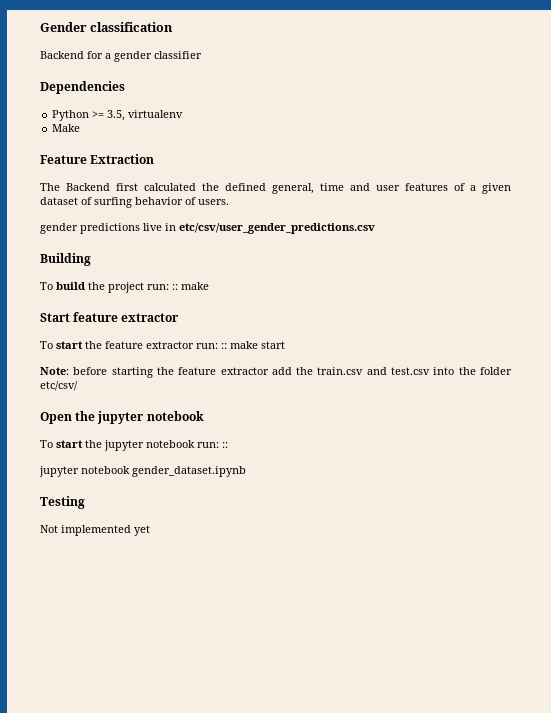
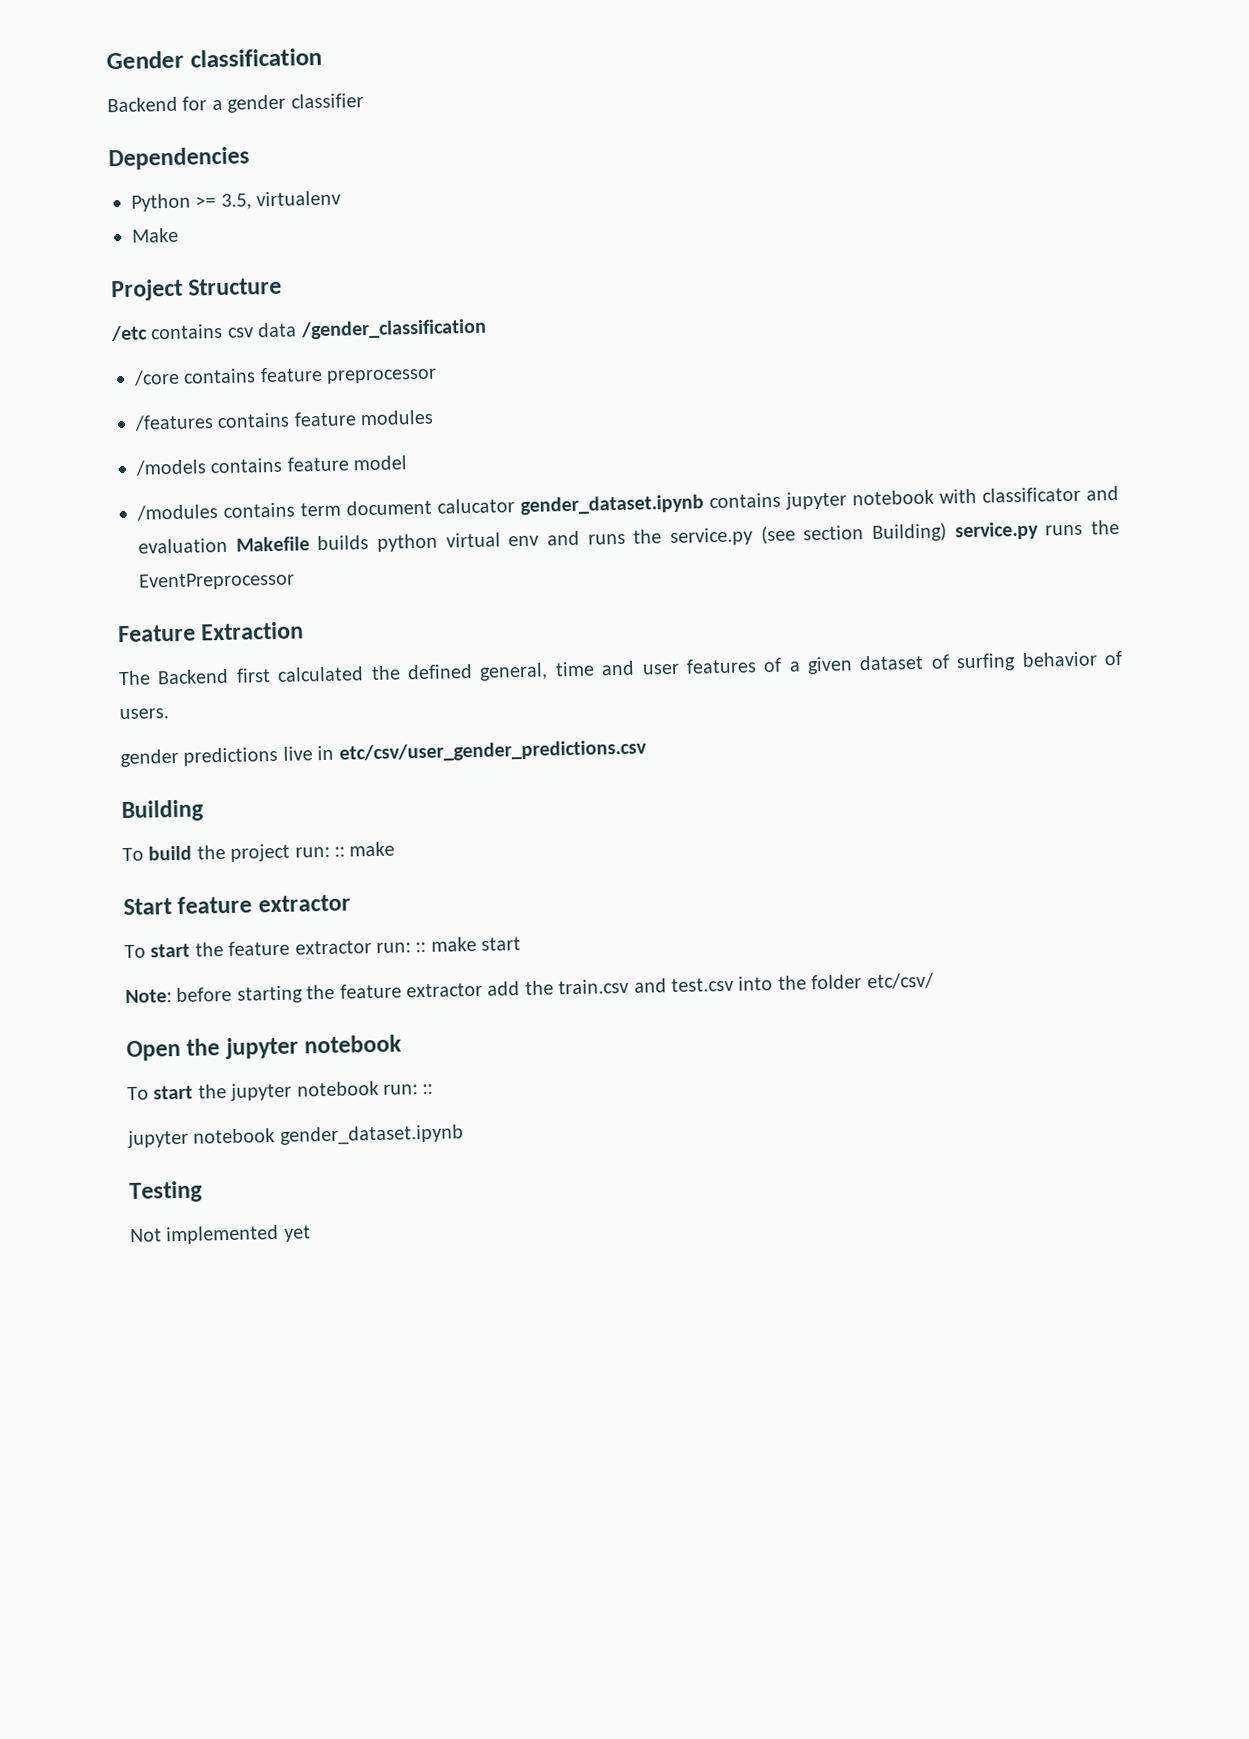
+ Project Structure
+ /etc contains csv data /gender_classification
+ /core contains feature preprocessor
+ /features contains feature modules
+ /models contains feature model
+ /modules contains term document calucator gender_dataset.ipynb contains jupyter notebook with classificator and evaluation Makefile builds python virtual env and runs the service.py (see section Building) service.py runs the EventPreprocessor

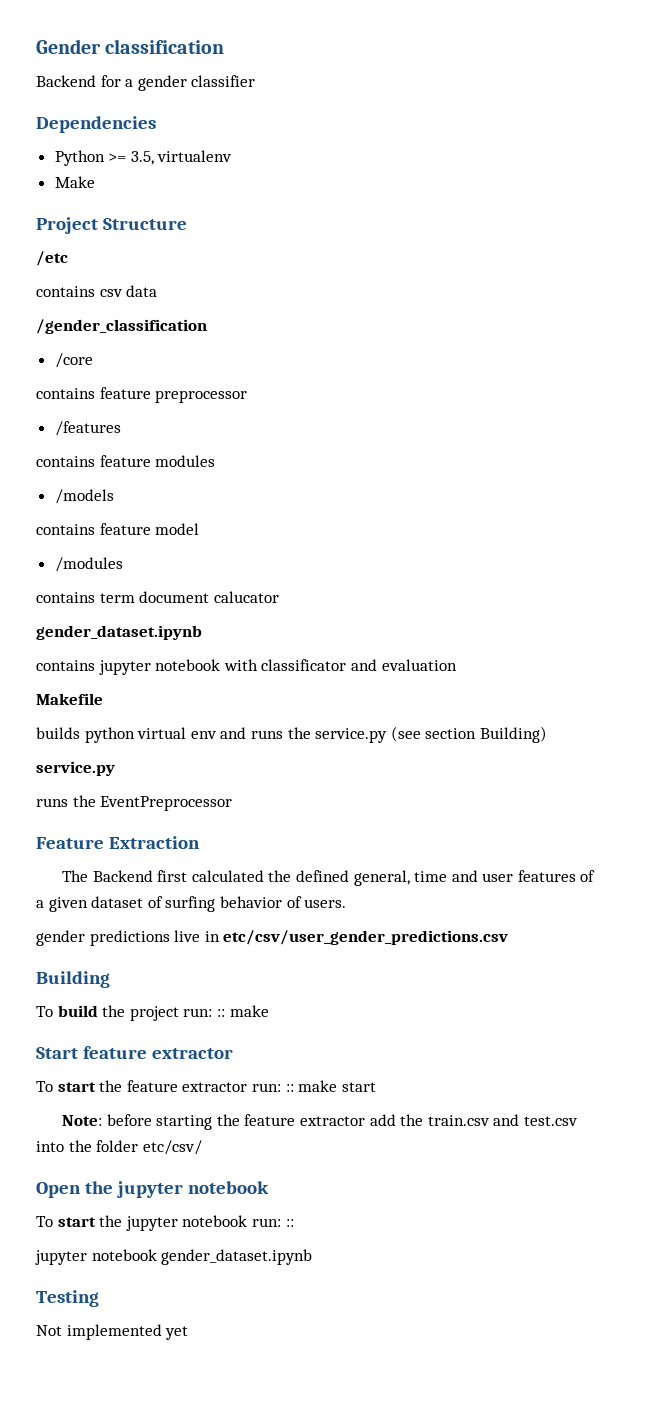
- /etc contains csv data /gender_classification
+ /etc
+ contains csv data
+ /gender_classification
- /core contains feature preprocessor
+ /core
+ contains feature preprocessor
- /features contains feature modules
+ /features
+ contains feature modules
- /models contains feature model
+ /models
+ contains feature model
- /modules contains term document calucator gender_dataset.ipynb contains jupyter notebook with classificator and evaluation Makefile builds python virtual env and runs the service.py (see section Building) service.py runs the EventPreprocessor
+ /modules
+ contains term document calucator
+ gender_dataset.ipynb
+ contains jupyter notebook with classificator and evaluation
+ Makefile
+ builds python virtual env and runs the service.py (see section Building)
+ service.py
+ runs the EventPreprocessor

